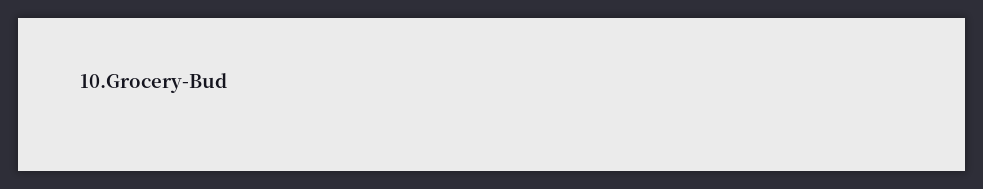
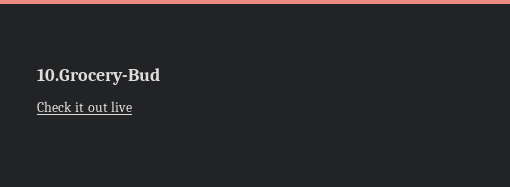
+ Check it out live

